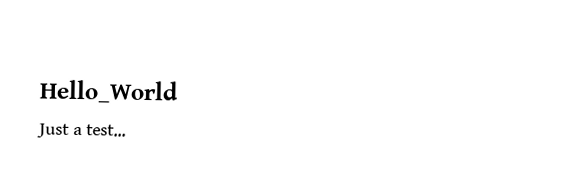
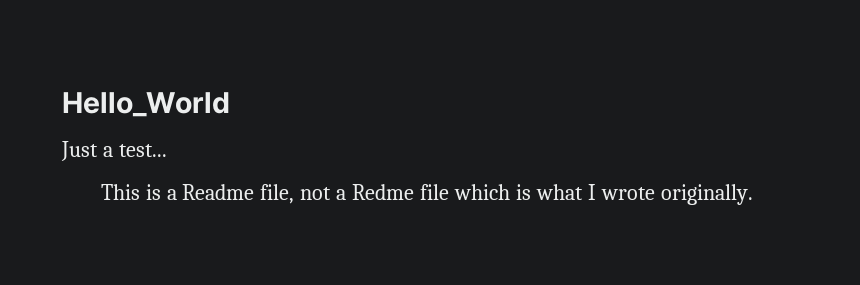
+ This is a Readme file, not a Redme file which is what I wrote originally.

